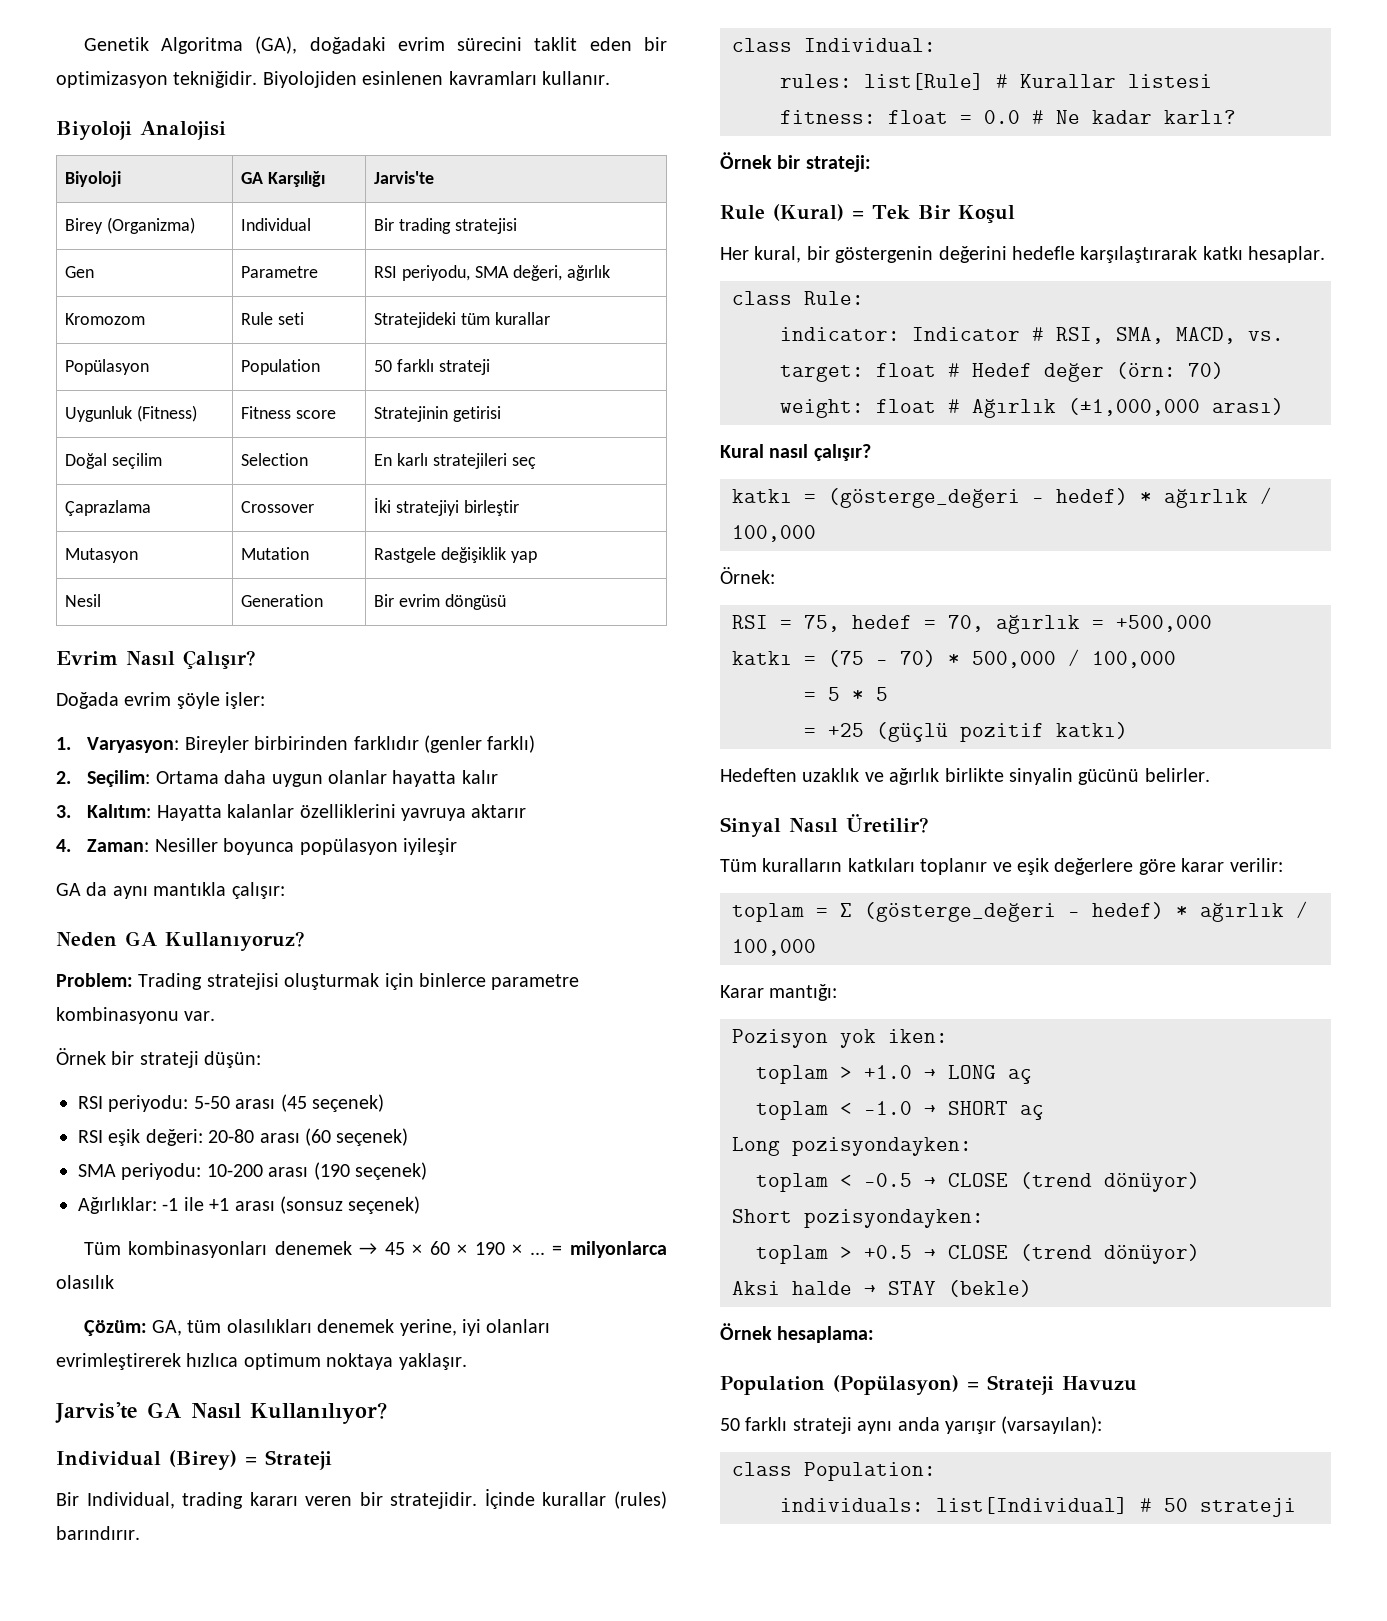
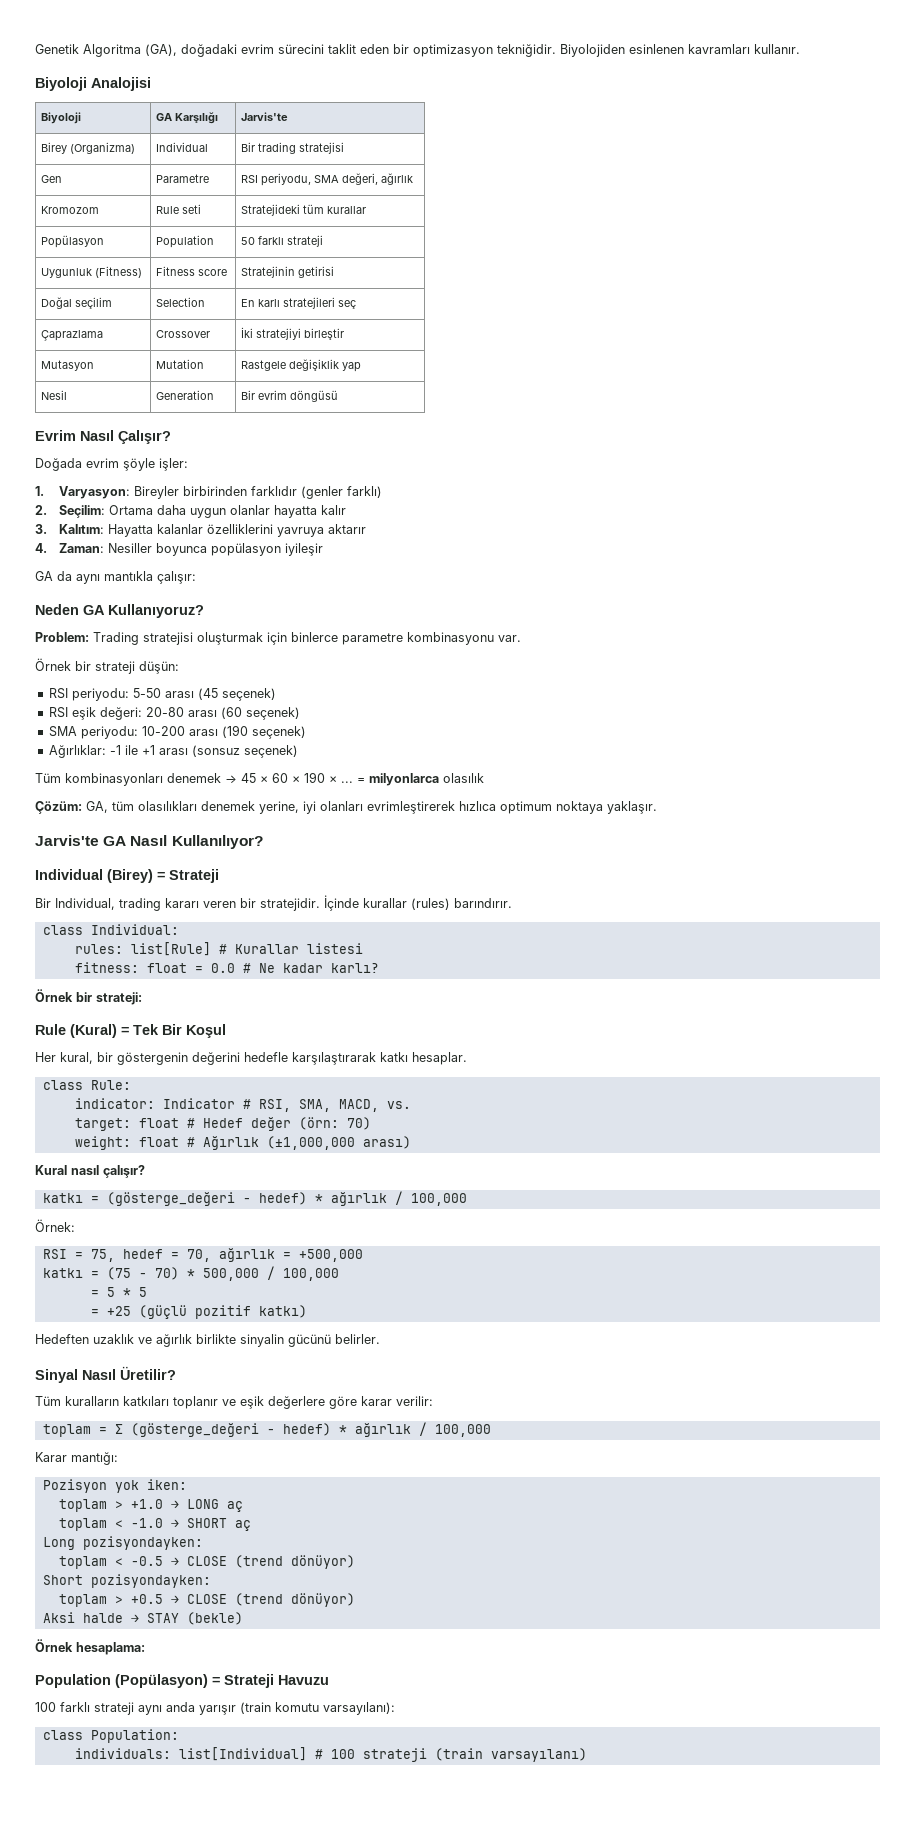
- 50 farklı strateji aynı anda yarışır (varsayılan):
+ 100 farklı strateji aynı anda yarışır (train komutu varsayılanı):
- individuals: list[Individual] # 50 strateji
+ individuals: list[Individual] # 100 strateji (train varsayılanı)

